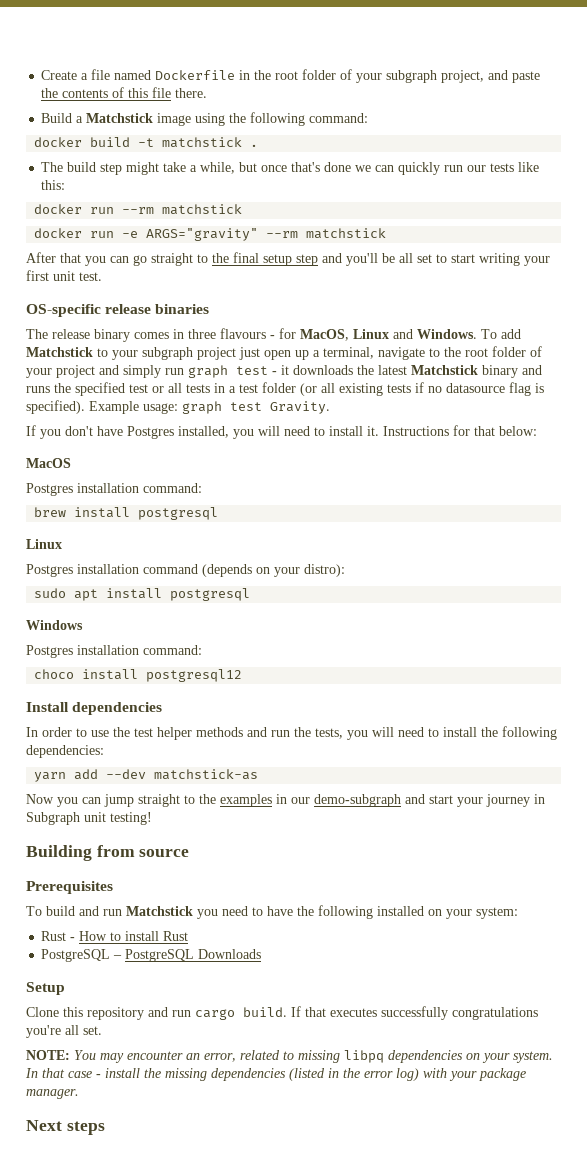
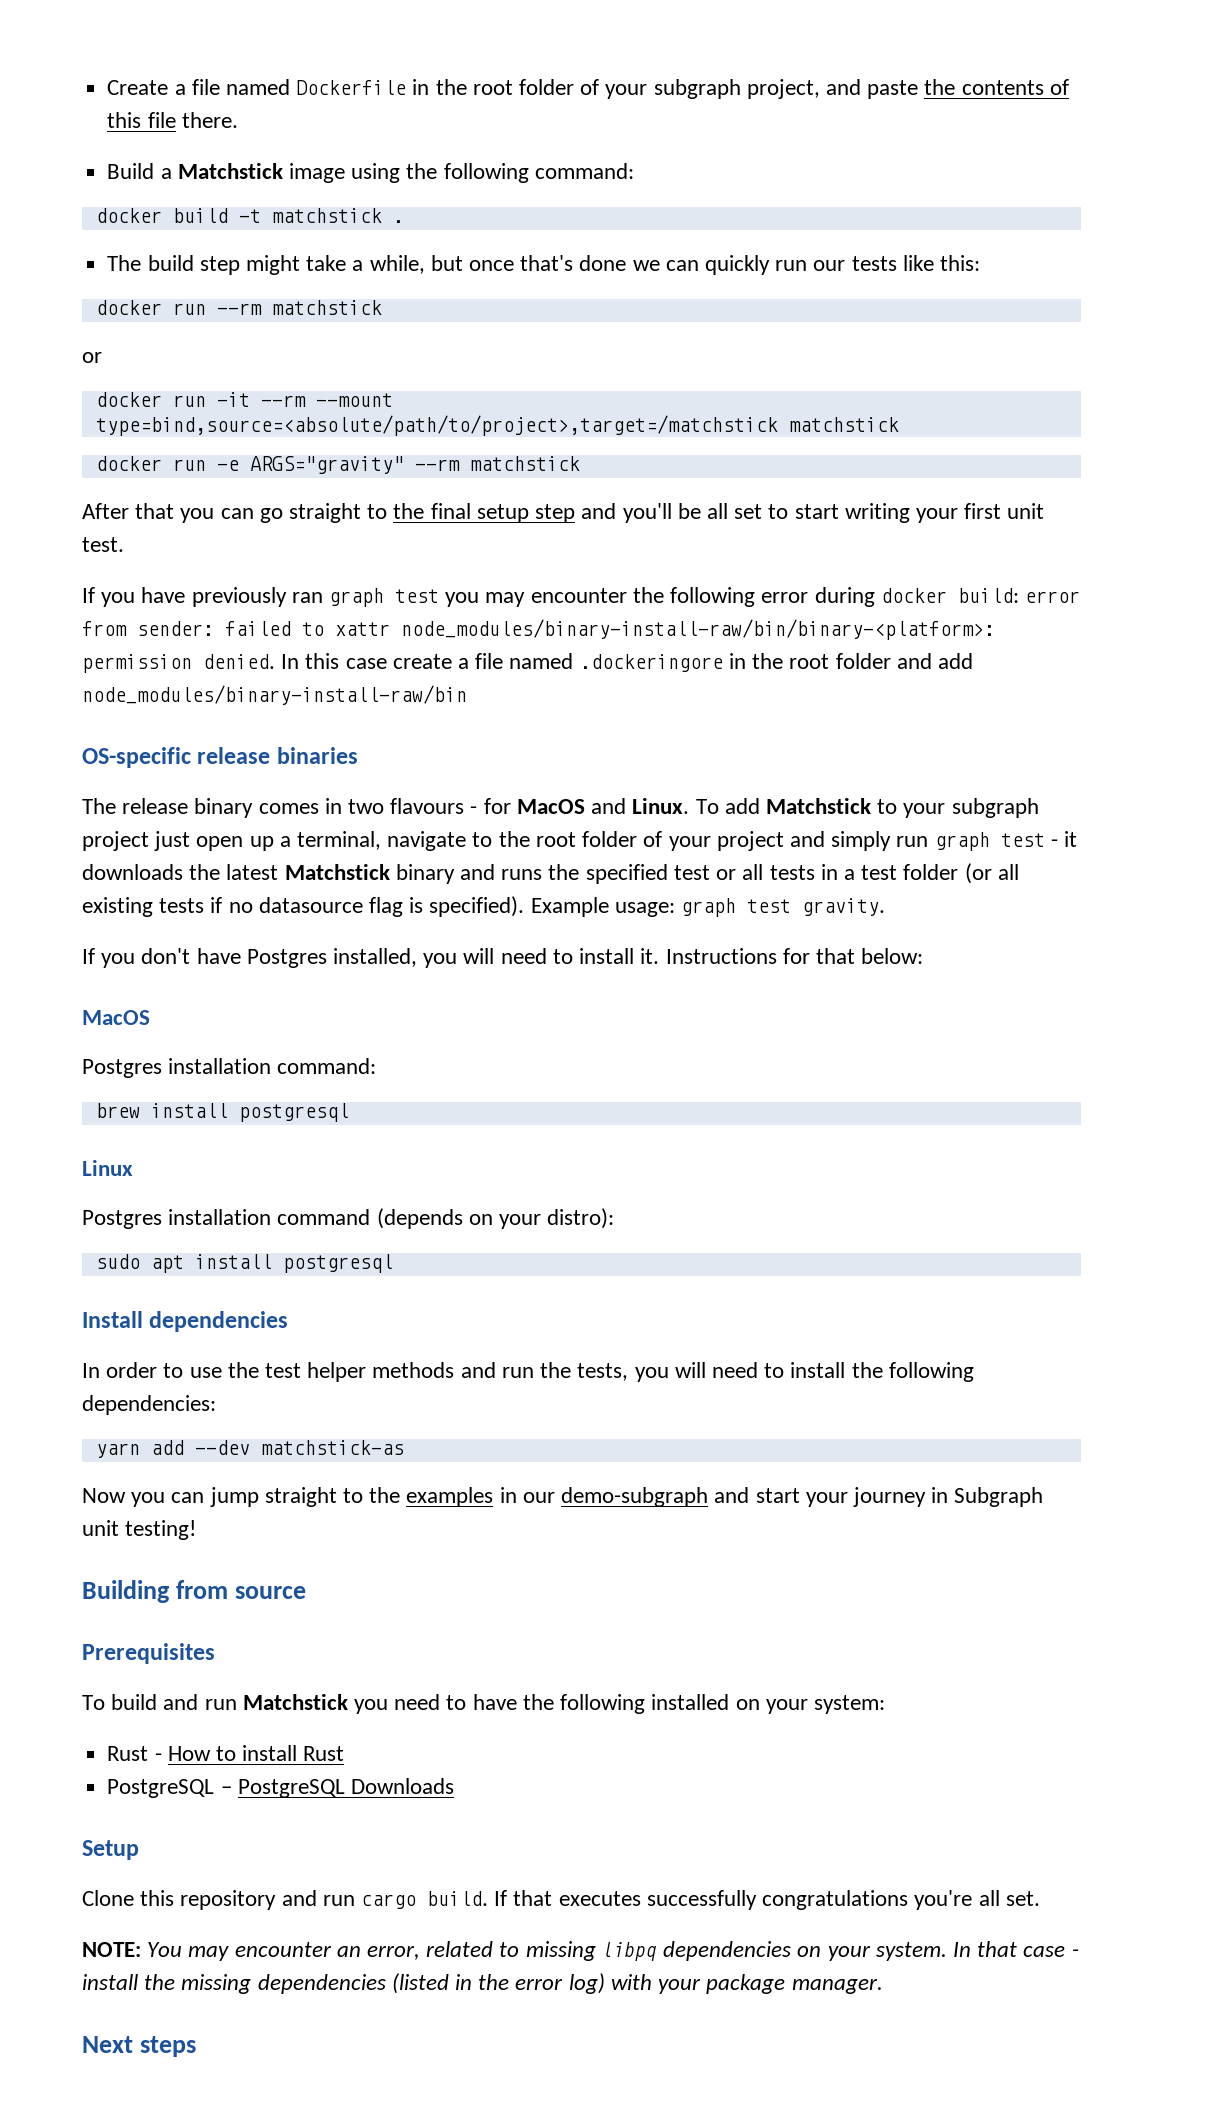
  docker run --rm matchstick
+ or
+ docker run -it --rm --mount type=bind,source=<absolute/path/to/project>,target=/matchstick matchstick
+ If you have previously ran graph test you may encounter the following error during docker build: error from sender: failed to xattr node_modules/binary-install-raw/bin/binary-<platform>: permission denied. In this case create a file named .dockeringore in the root folder and add node_modules/binary-install-raw/bin
- The release binary comes in three flavours - for МacOS, Linux and Windows.
+ The release binary comes in two flavours - for МacOS and Linux.
- Example usage: graph test Gravity.
+ Example usage: graph test gravity.
- Windows
- Postgres installation command:
- choco install postgresql12

